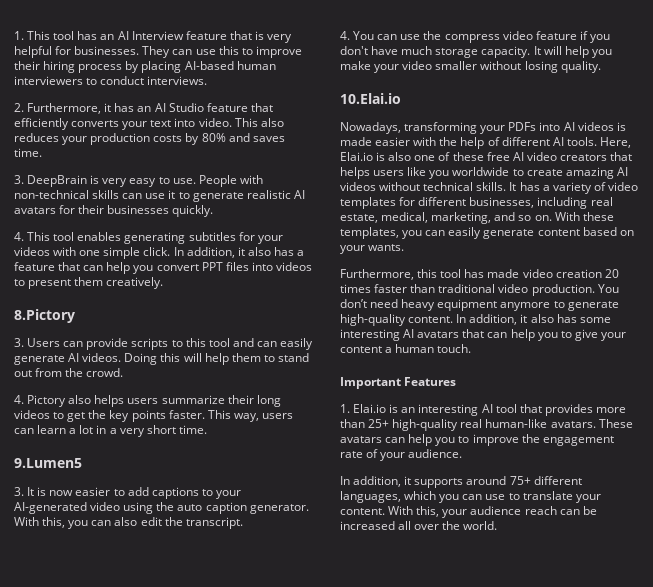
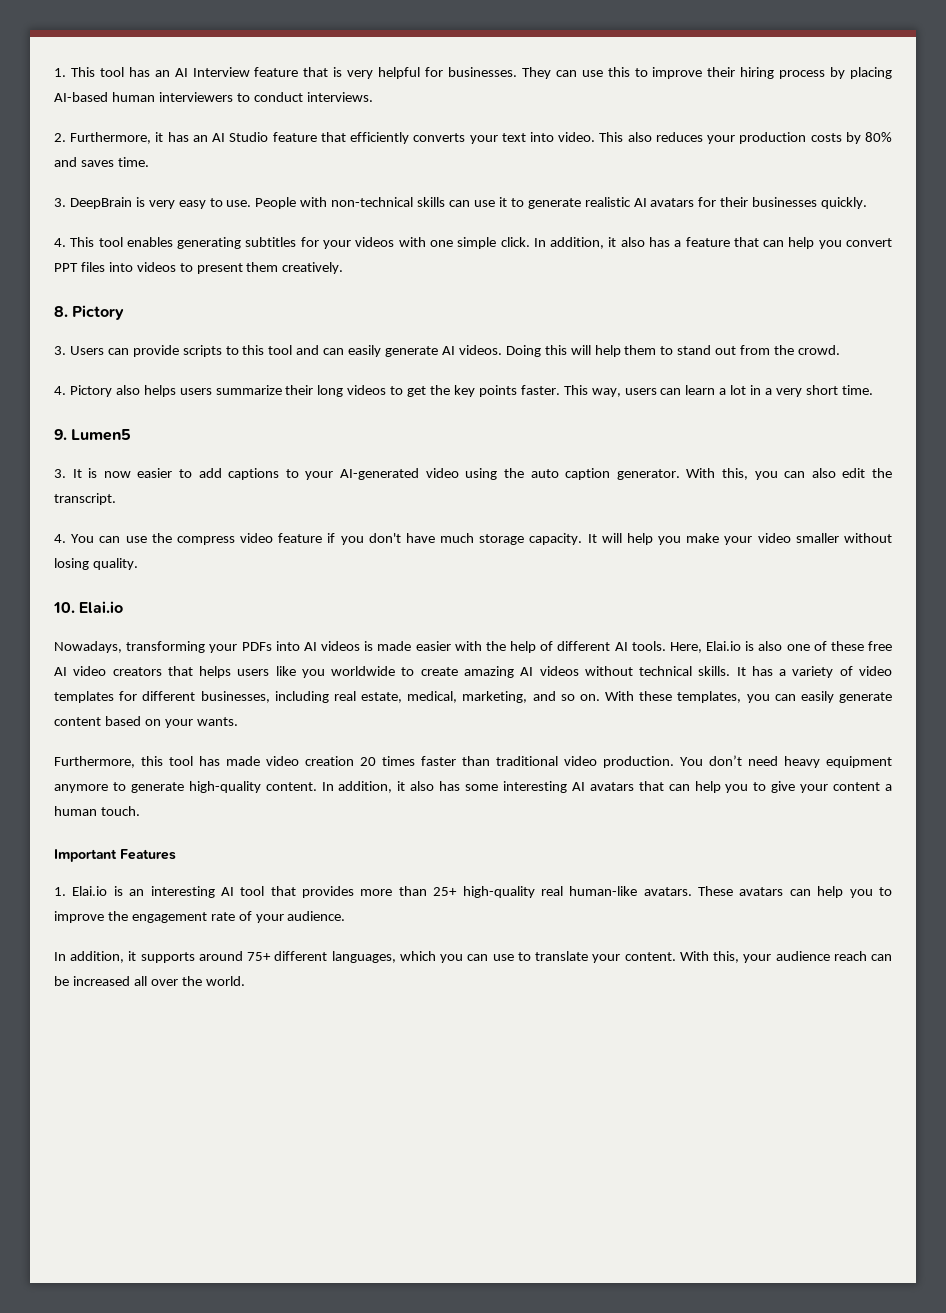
- 8.Pictory
+ 8. Pictory
- 9.Lumen5
+ 9. Lumen5
- 10.Elai.io
+ 10. Elai.io

